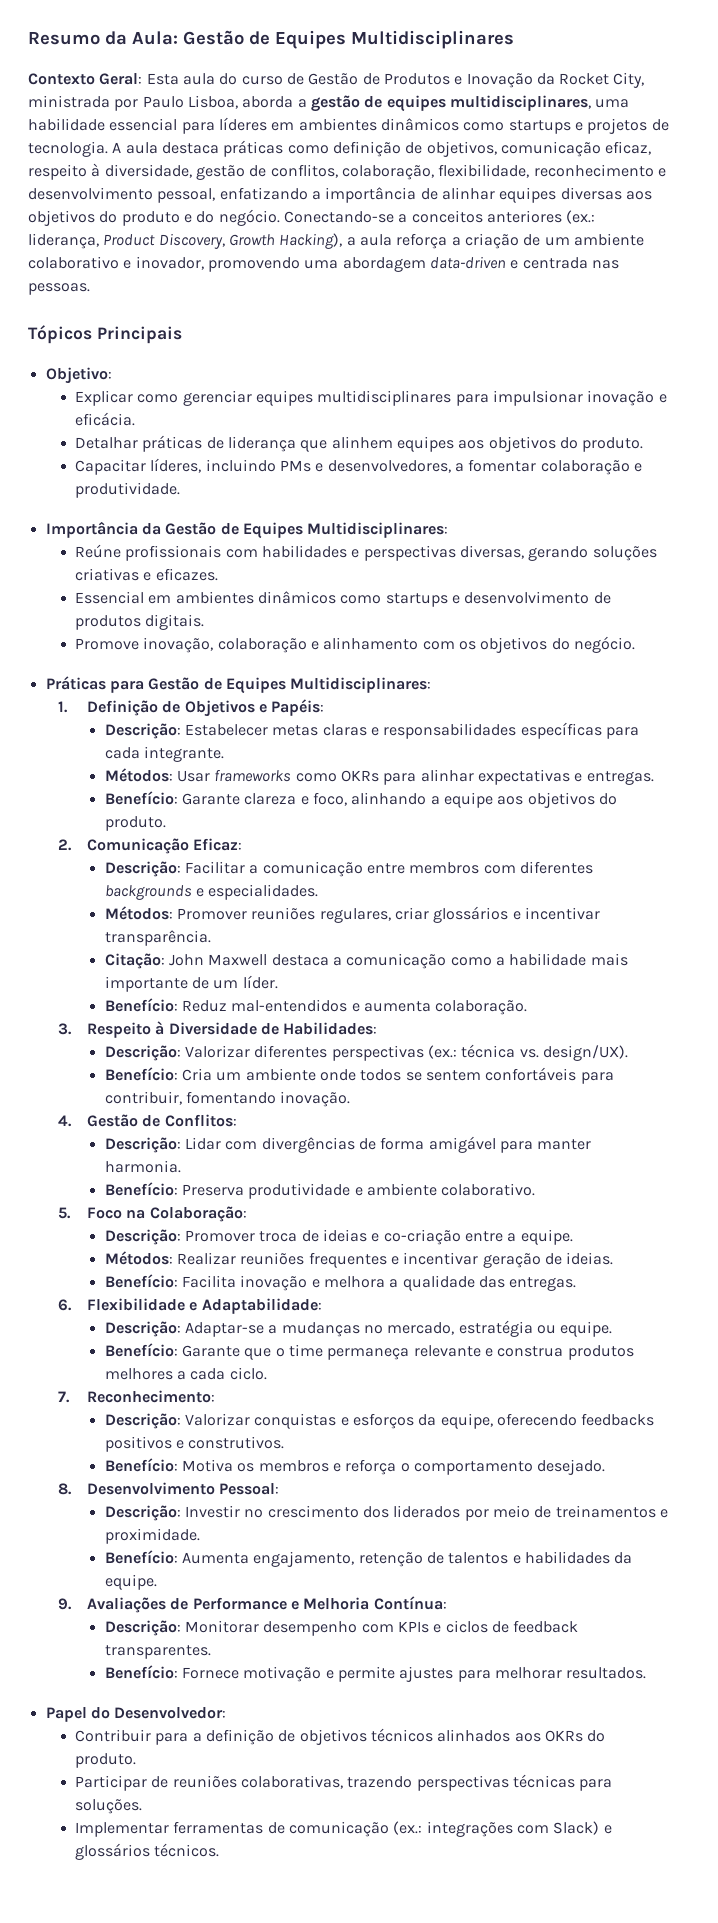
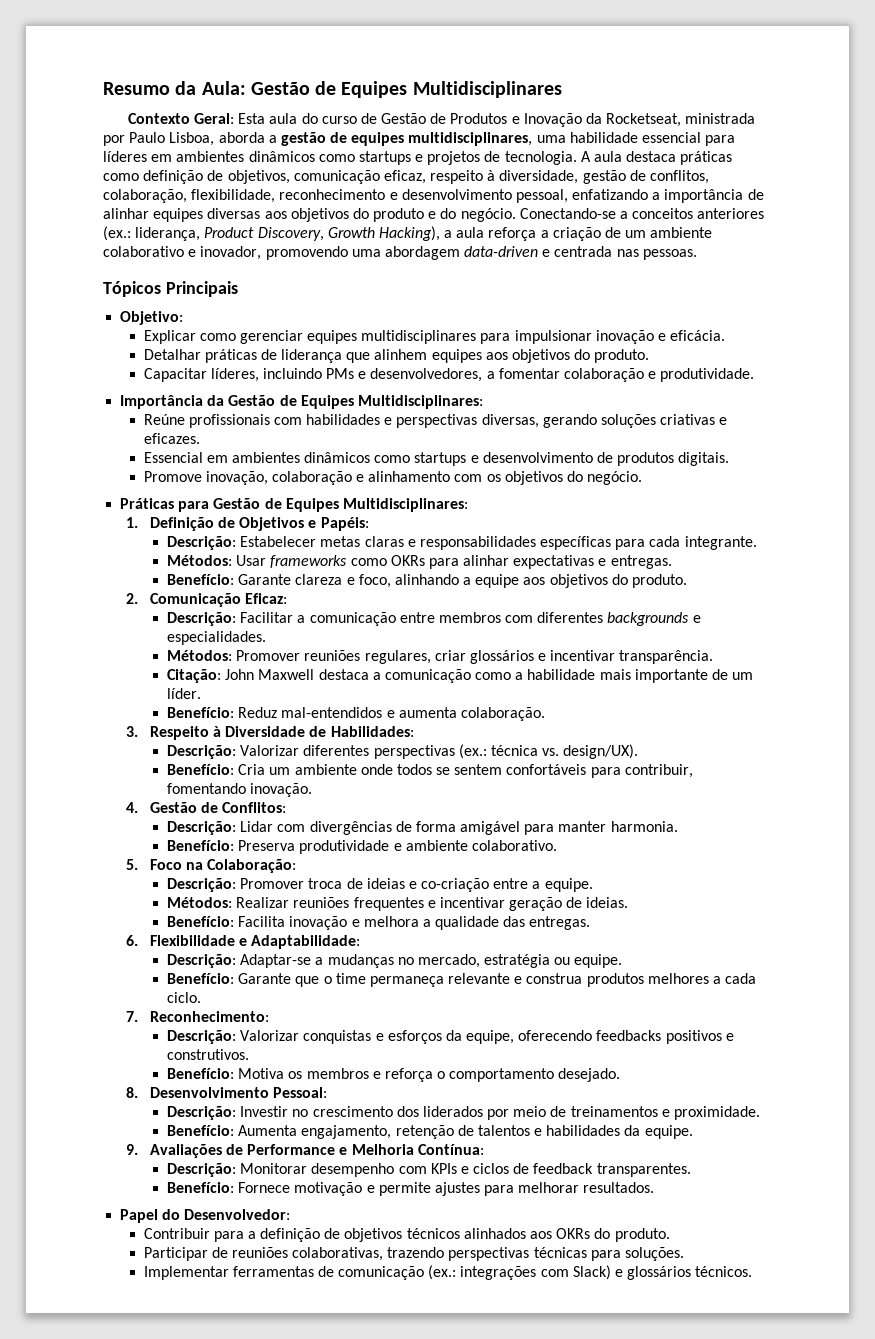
- Contexto Geral: Esta aula do curso de Gestão de Produtos e Inovação da Rocket City, ministrada por Paulo Lisboa, aborda a gestão de equipes multidisciplinares, uma habilidade essencial para líderes em ambientes dinâmicos como startups e projetos de tecnologia.
+ Contexto Geral: Esta aula do curso de Gestão de Produtos e Inovação da Rocketseat, ministrada por Paulo Lisboa, aborda a gestão de equipes multidisciplinares, uma habilidade essencial para líderes em ambientes dinâmicos como startups e projetos de tecnologia.

